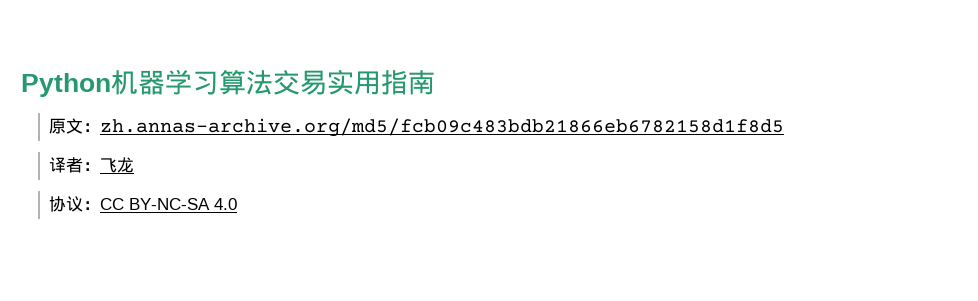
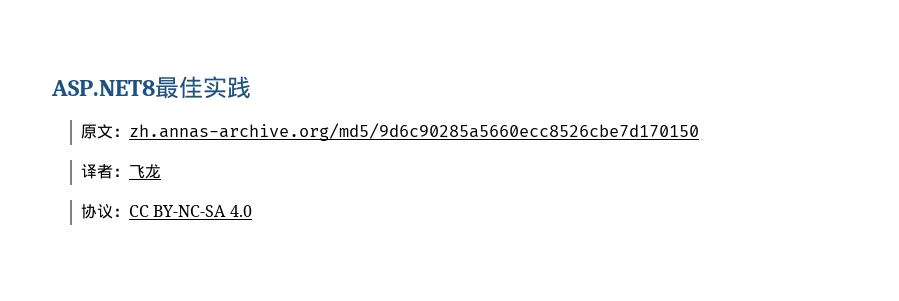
- Python机器学习算法交易实用指南
+ ASP.NET8最佳实践
- 原文：zh.annas-archive.org/md5/fcb09c483bdb21866eb6782158d1f8d5
+ 原文：zh.annas-archive.org/md5/9d6c90285a5660ecc8526cbe7d170150

